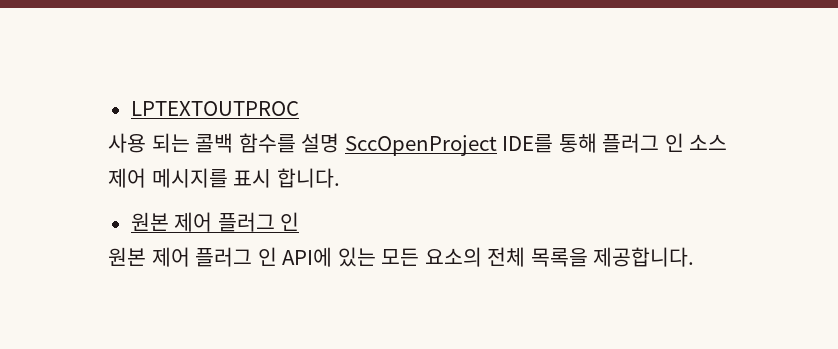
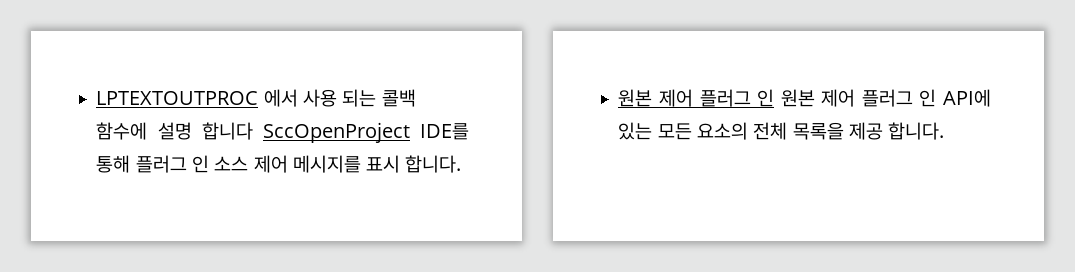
- LPTEXTOUTPROC
- 사용 되는 콜백 함수를 설명 SccOpenProject IDE를 통해 플러그 인 소스 제어 메시지를 표시 합니다.
- 원본 제어 플러그 인
- 원본 제어 플러그 인 API에 있는 모든 요소의 전체 목록을 제공합니다.
+ LPTEXTOUTPROC 에서 사용 되는 콜백 함수에 설명 합니다 SccOpenProject IDE를 통해 플러그 인 소스 제어 메시지를 표시 합니다.
+ 원본 제어 플러그 인 원본 제어 플러그 인 API에 있는 모든 요소의 전체 목록을 제공 합니다.

